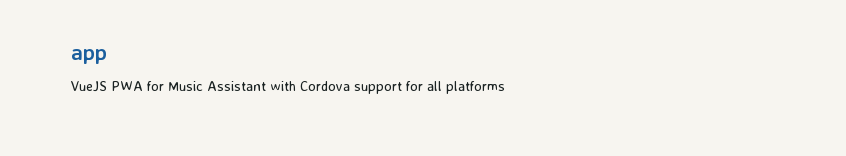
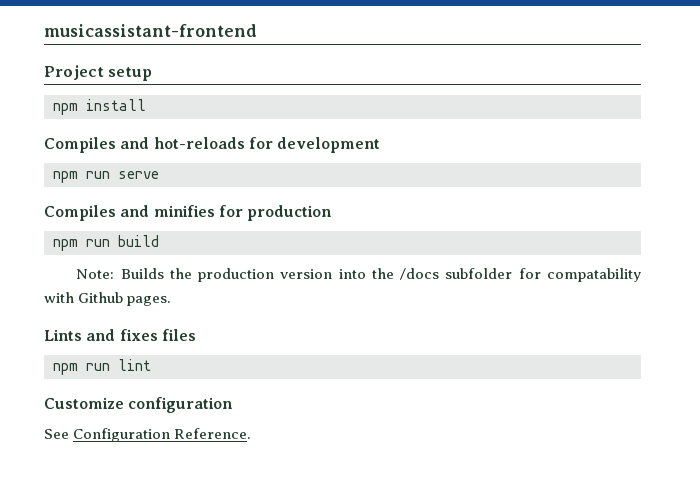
- app
- VueJS PWA for Music Assistant with Cordova support for all platforms
+ musicassistant-frontend
+ Project setup
+ npm install
+ Compiles and hot-reloads for development
+ npm run serve
+ Compiles and minifies for production
+ npm run build
+ Note: Builds the production version into the /docs subfolder for compatability with Github pages.
+ Lints and fixes files
+ npm run lint
+ Customize configuration
+ See Configuration Reference.

